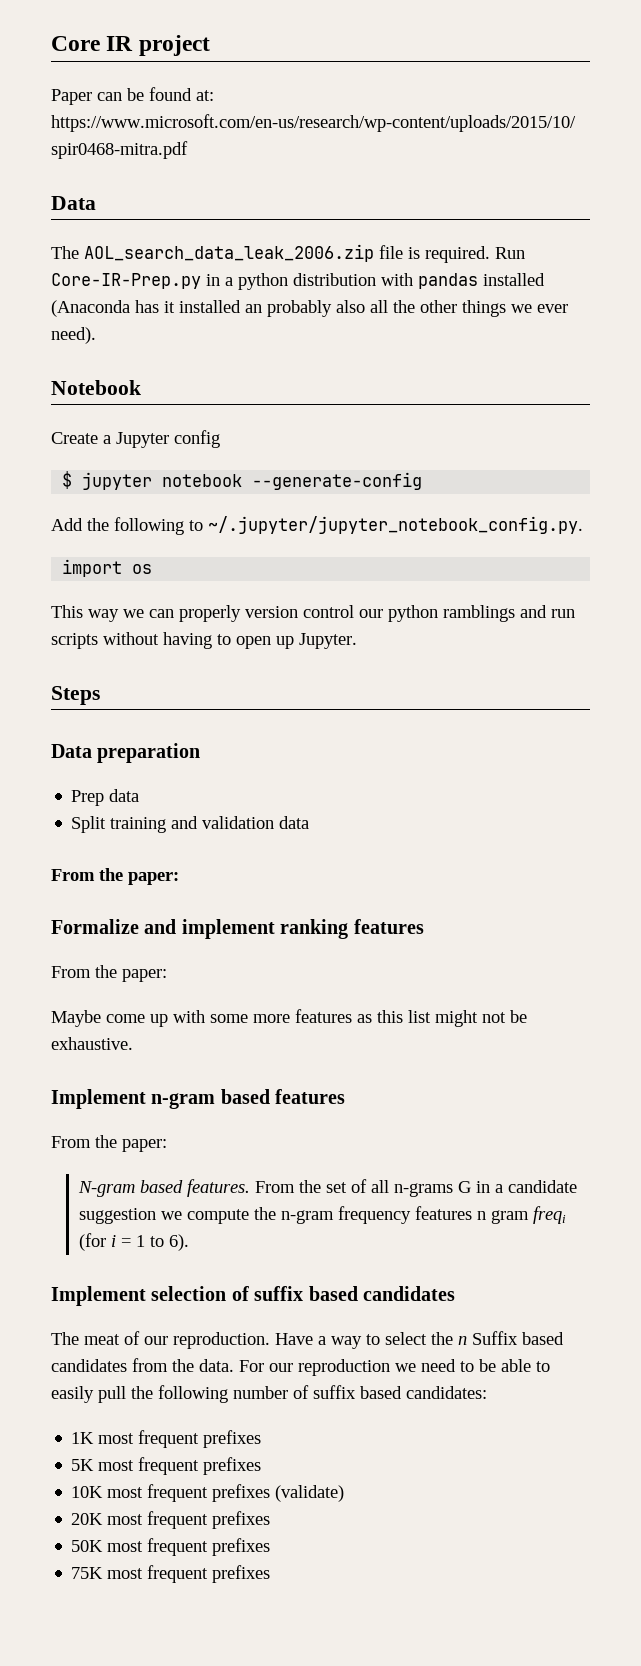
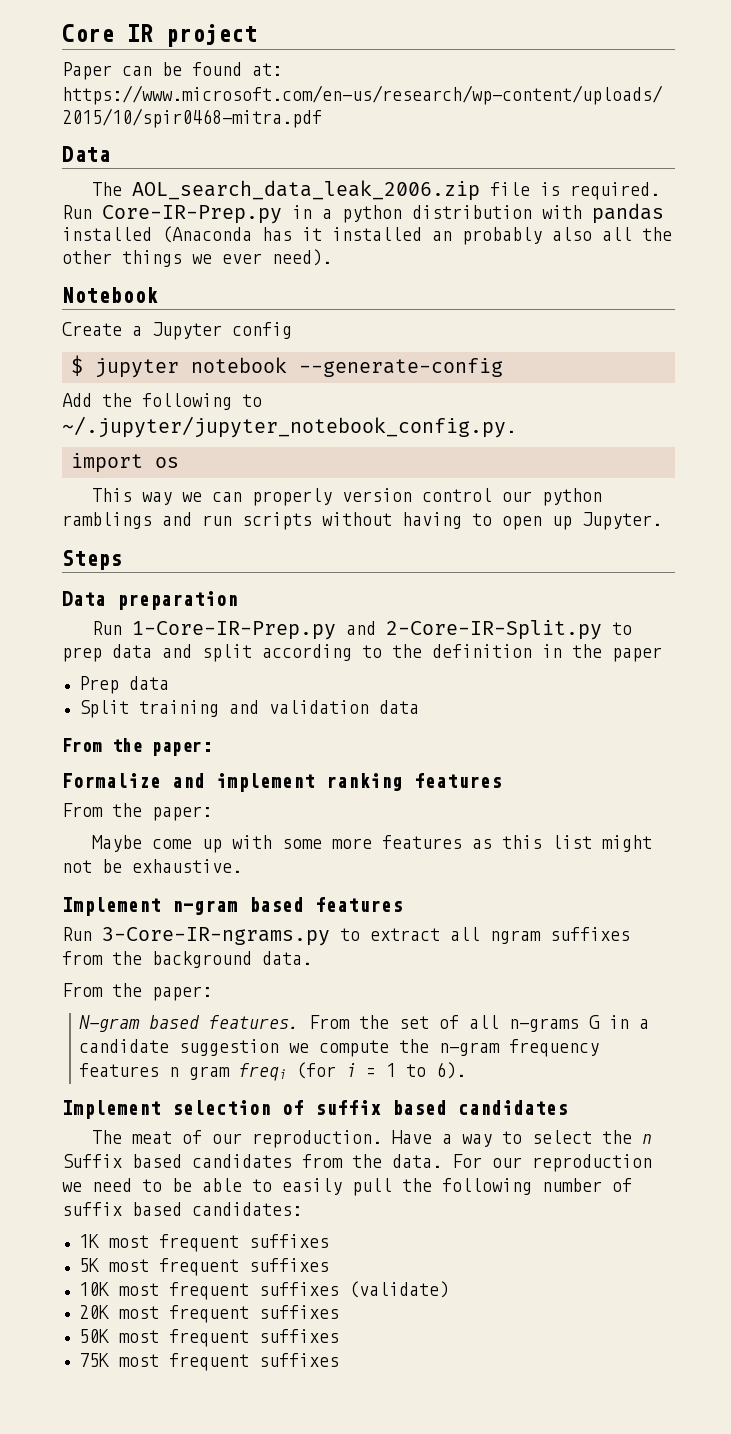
+ Run 1-Core-IR-Prep.py and 2-Core-IR-Split.py to prep data and split according to the definition in the paper
+ Run 3-Core-IR-ngrams.py to extract all ngram suffixes from the background data.
- 1K most frequent prefixes
+ 1K most frequent suffixes
- 5K most frequent prefixes
+ 5K most frequent suffixes
- 10K most frequent prefixes (validate)
+ 10K most frequent suffixes (validate)
- 20K most frequent prefixes
+ 20K most frequent suffixes
- 50K most frequent prefixes
+ 50K most frequent suffixes
- 75K most frequent prefixes
+ 75K most frequent suffixes

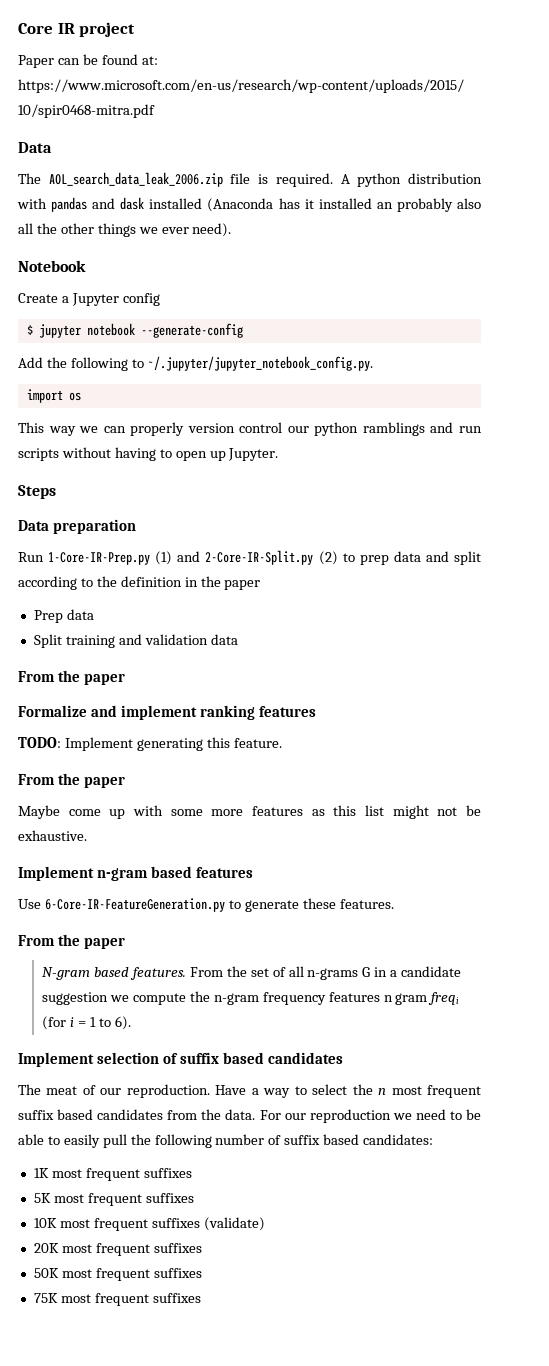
- Run Core-IR-Prep.py in a python distribution with pandas installed (Anaconda has it installed an probably also all the other things we ever need).
+ A python distribution with pandas and dask installed (Anaconda has it installed an probably also all the other things we ever need).
- Run 1-Core-IR-Prep.py and 2-Core-IR-Split.py to prep data and split according to the definition in the paper
+ Run 1-Core-IR-Prep.py (1) and 2-Core-IR-Split.py (2) to prep data and split according to the definition in the paper
  Split training and validation data
- From the paper:
+ From the paper
  Formalize and implement ranking features
- From the paper:
+ TODO: Implement generating this feature.
+ From the paper
- Run 3-Core-IR-ngrams.py to extract all ngram suffixes from the background data.
- From the paper:
+ Use 6-Core-IR-FeatureGeneration.py to generate these features.
+ From the paper
- Have a way to select the n Suffix based candidates from the data.
+ Have a way to select the n most frequent suffix based candidates from the data.

